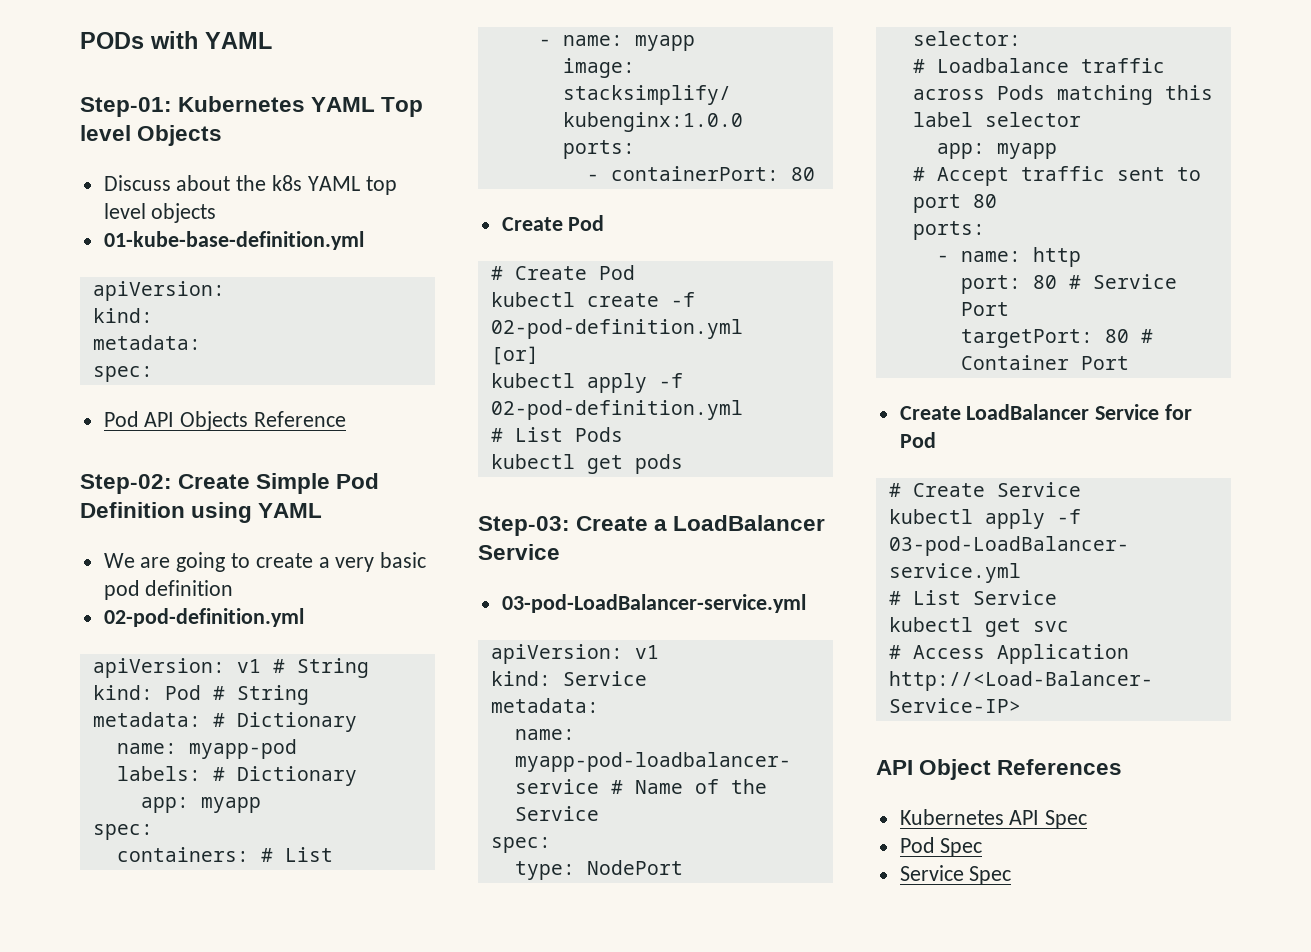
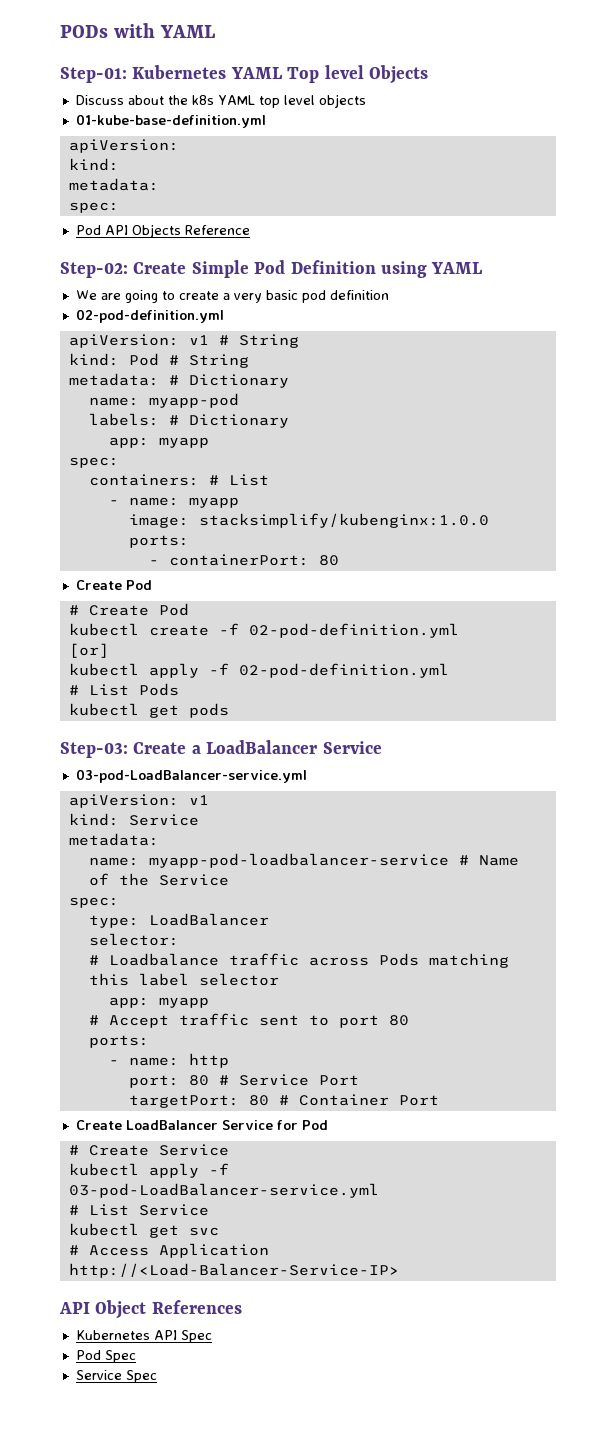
- type: NodePort
+ type: LoadBalancer

